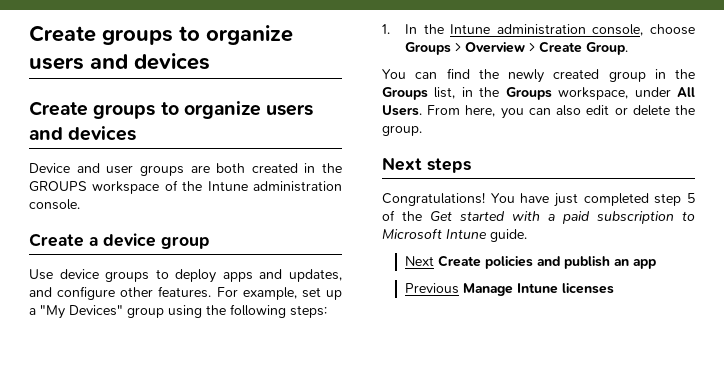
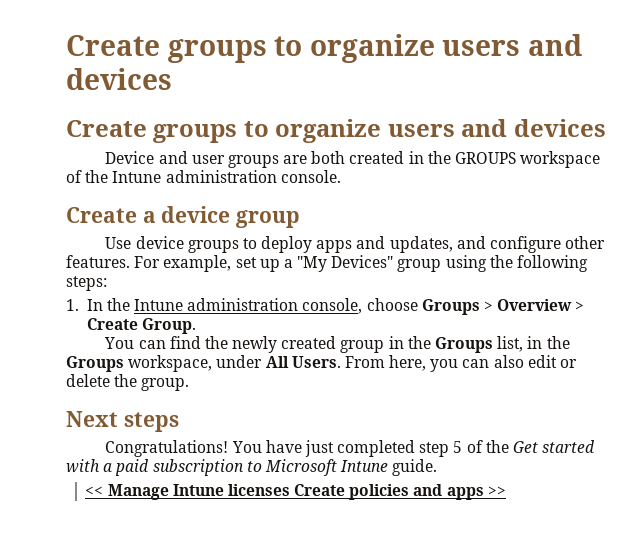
- Next Create policies and publish an app
- Previous Manage Intune licenses
+ << Manage Intune licenses Create policies and apps >>

